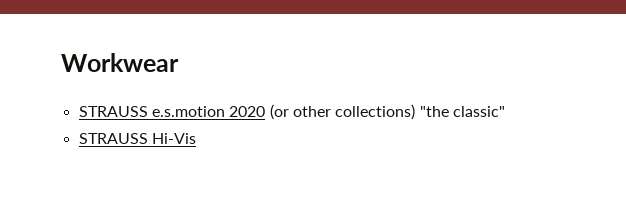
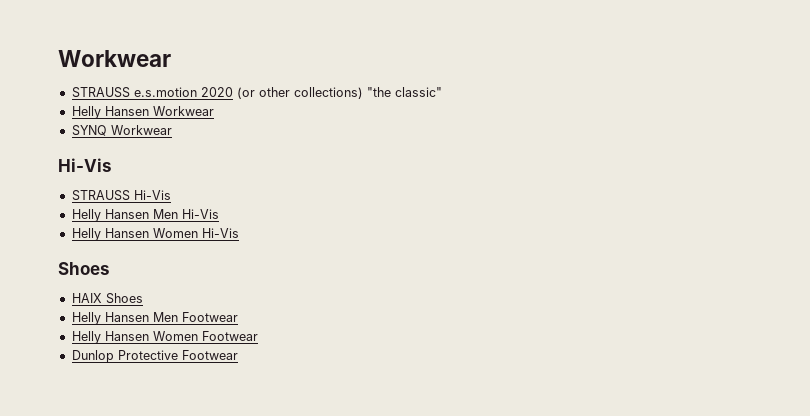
+ Helly Hansen Workwear
+ SYNQ Workwear
+ Hi-Vis
  STRAUSS Hi-Vis
+ Helly Hansen Men Hi-Vis
+ Helly Hansen Women Hi-Vis
+ Shoes
+ HAIX Shoes
+ Helly Hansen Men Footwear
+ Helly Hansen Women Footwear
+ Dunlop Protective Footwear

